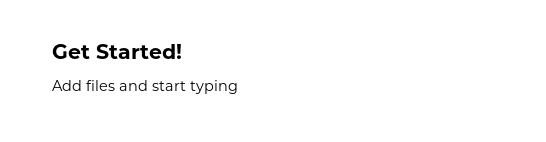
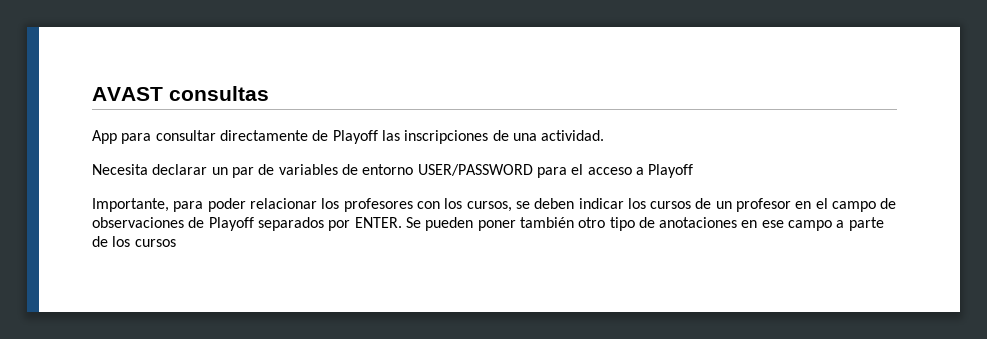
- Get Started!
- Add files and start typing
+ AVAST consultas
+ App para consultar directamente de Playoff las inscripciones de una actividad.
+ Necesita declarar un par de variables de entorno USER/PASSWORD para el acceso a Playoff
+ Importante, para poder relacionar los profesores con los cursos, se deben indicar los cursos de un profesor en el campo de observaciones de Playoff separados por ENTER. Se pueden poner también otro tipo de anotaciones en ese campo a parte de los cursos

